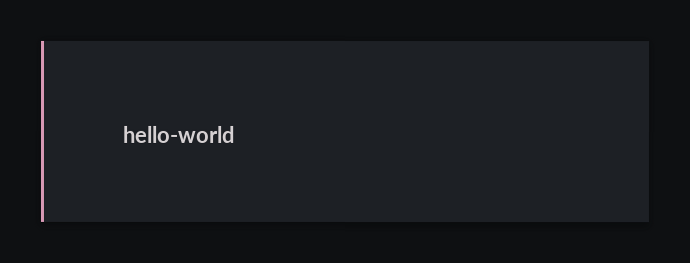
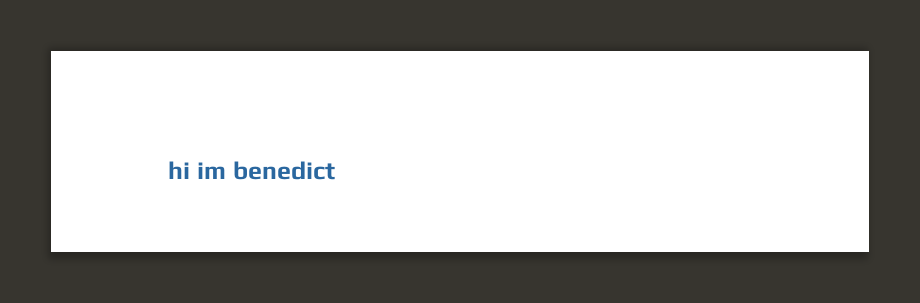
- hello-world
+ hi im benedict

